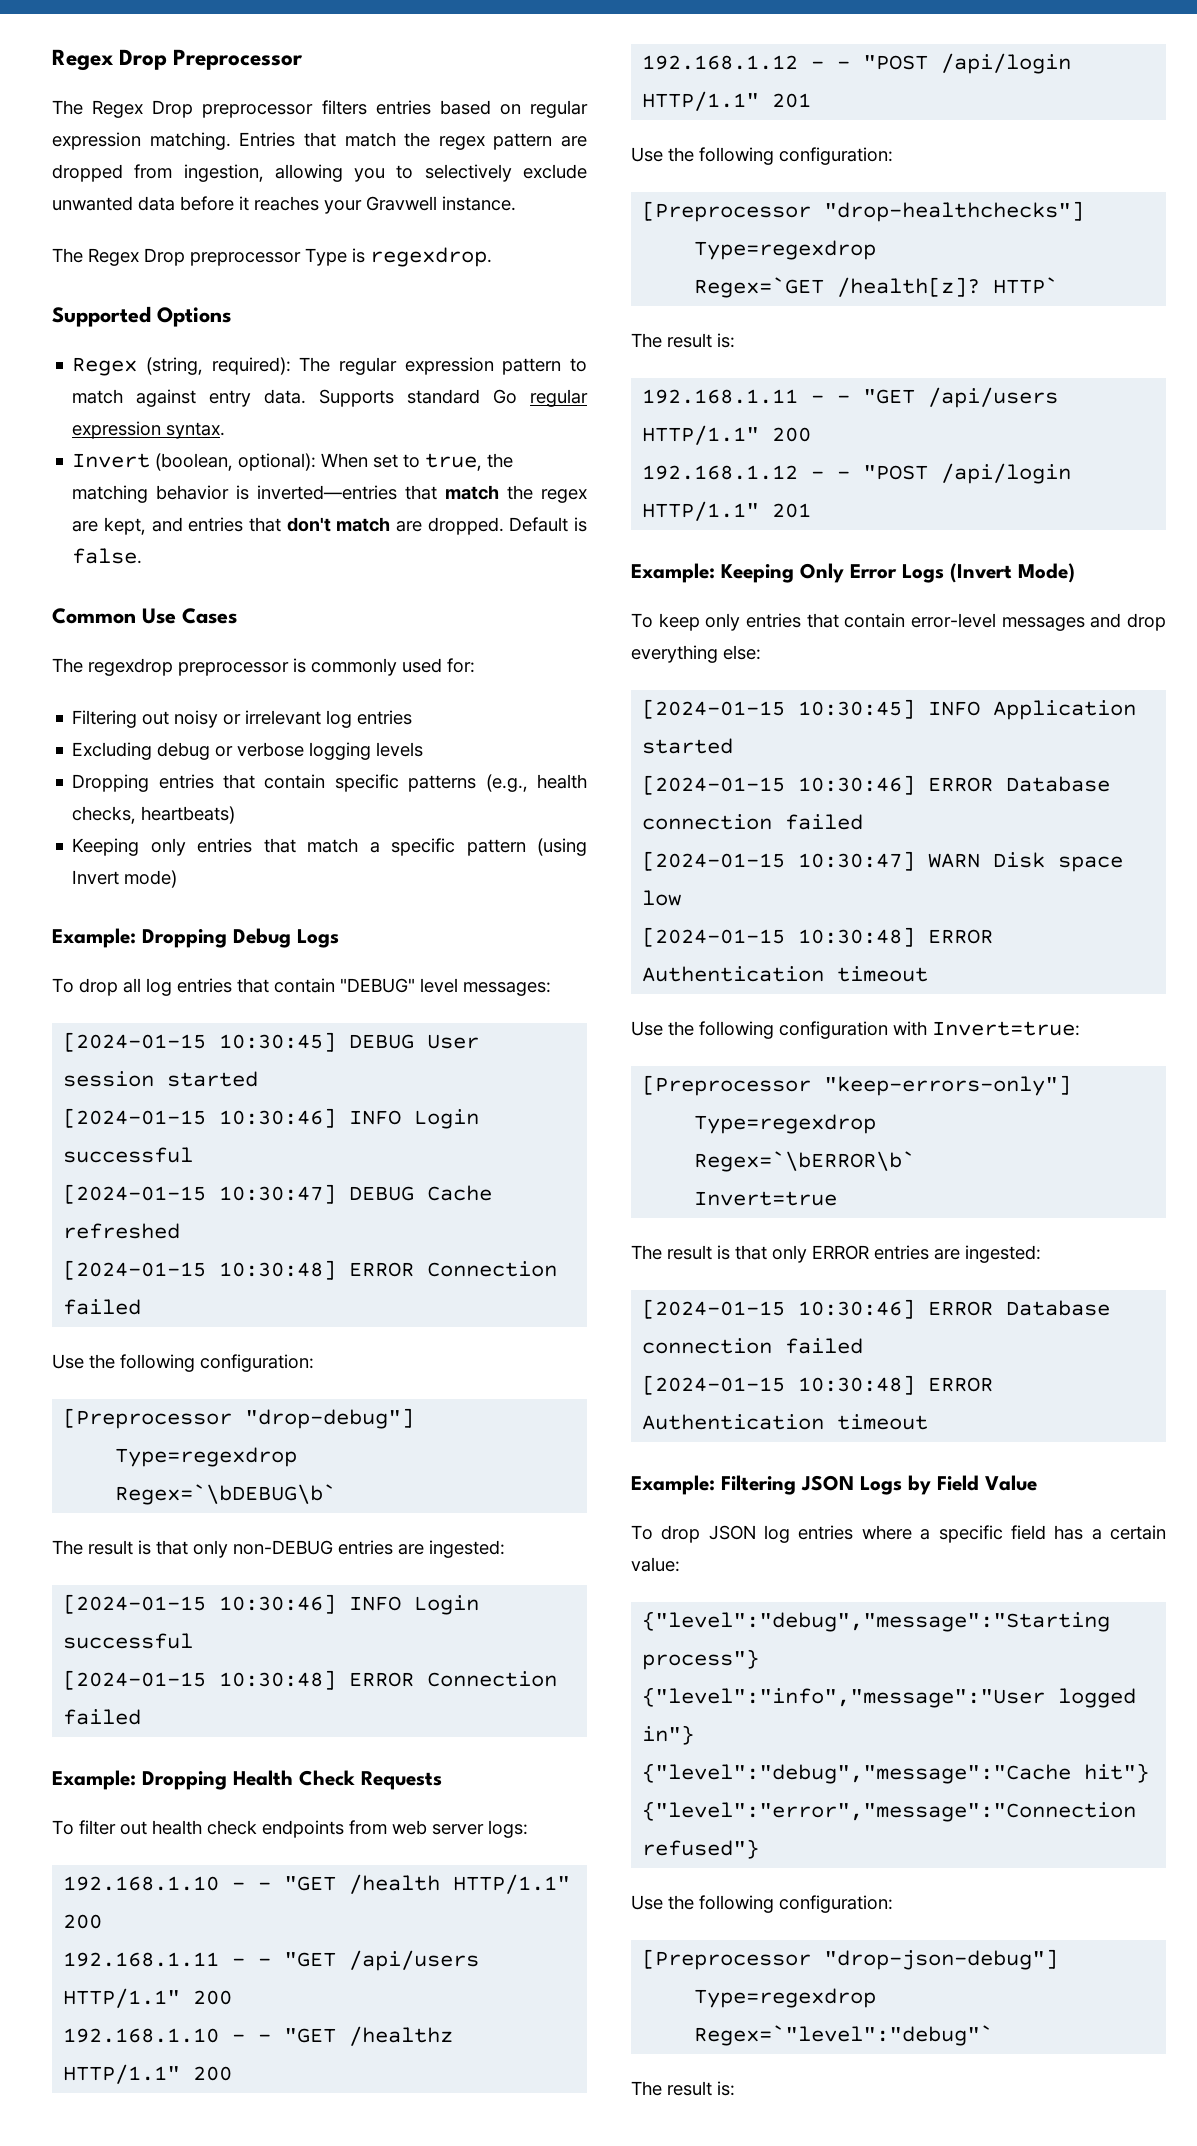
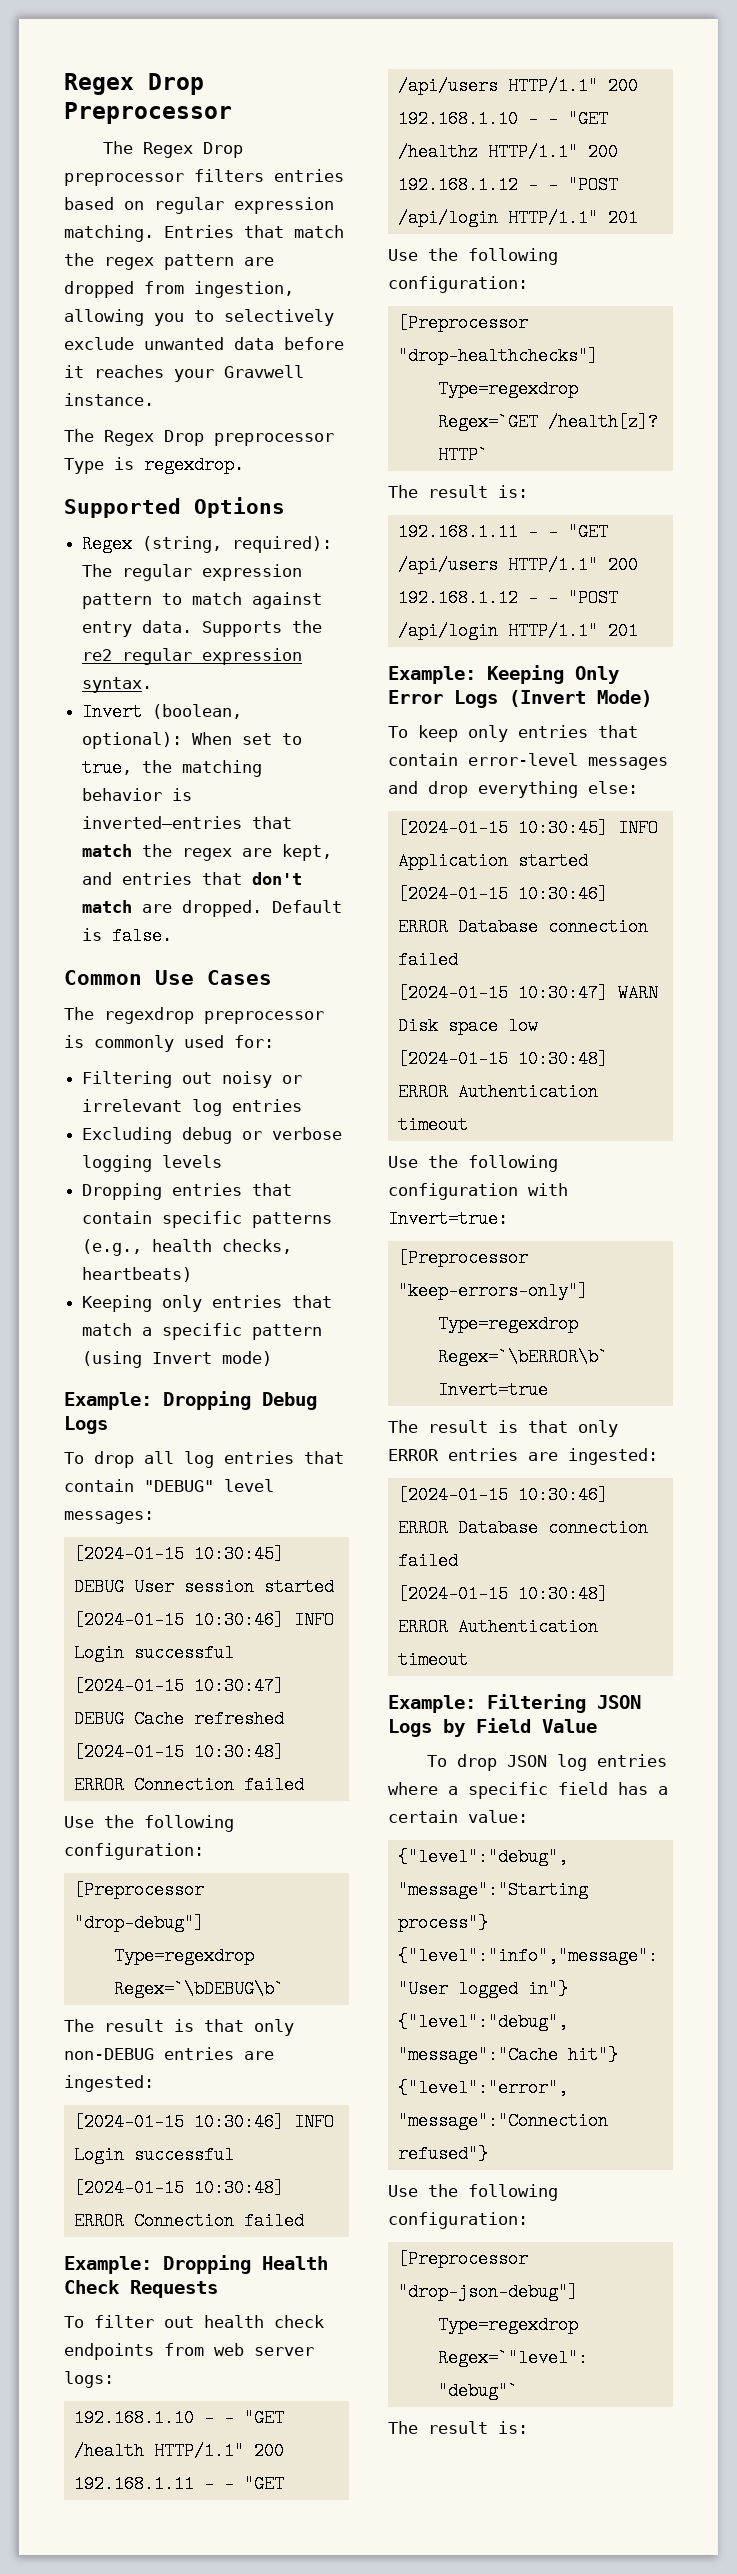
- Supports standard Go regular expression syntax.
+ Supports the re2 regular expression syntax.

